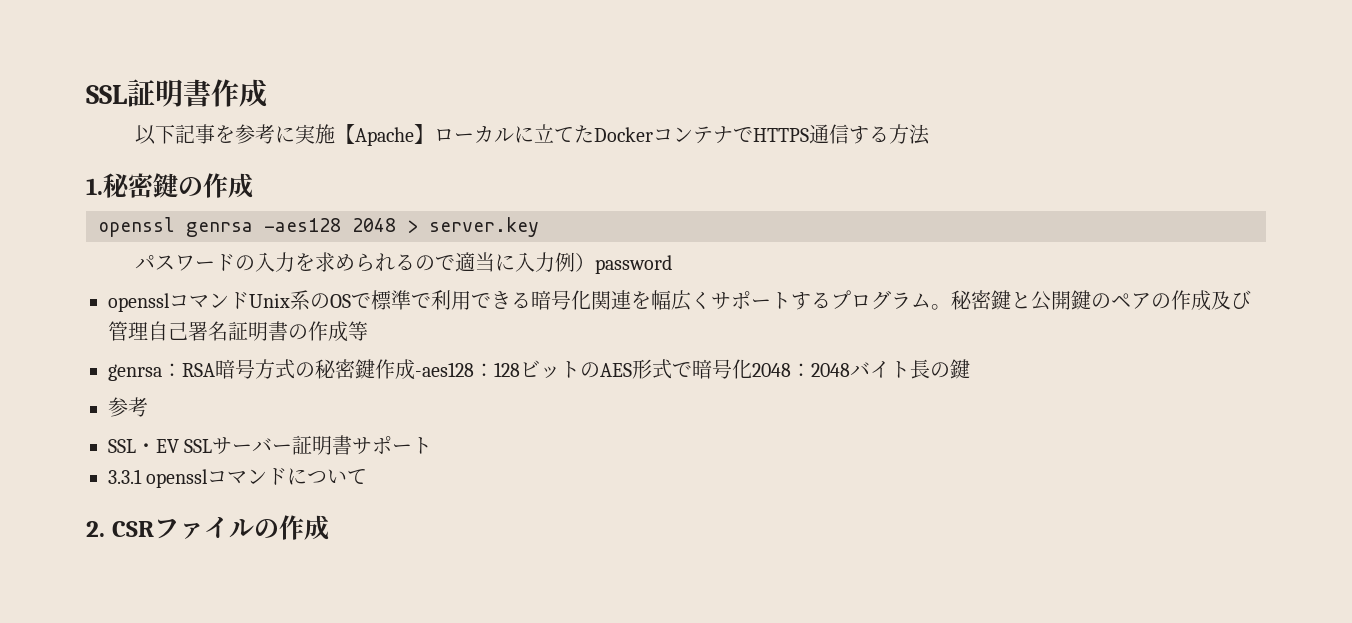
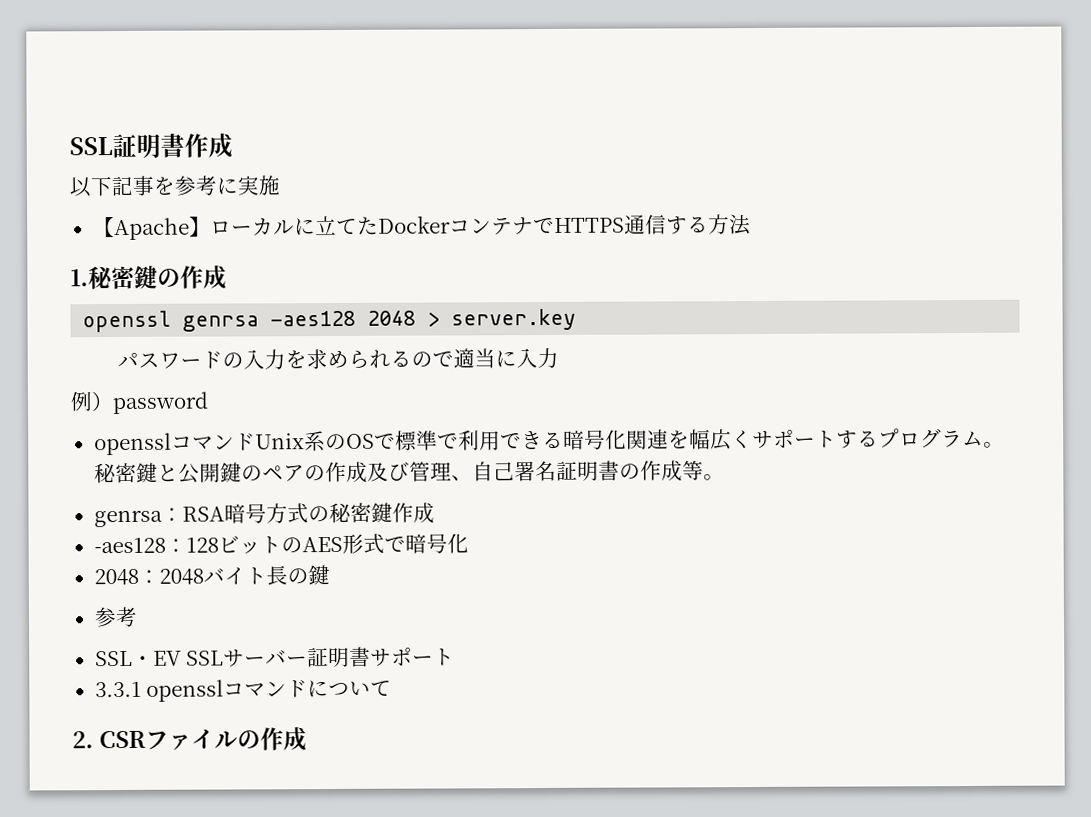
- 以下記事を参考に実施【Apache】ローカルに立てたDockerコンテナでHTTPS通信する方法
+ 以下記事を参考に実施
+ 【Apache】ローカルに立てたDockerコンテナでHTTPS通信する方法
- パスワードの入力を求められるので適当に入力例）password
+ パスワードの入力を求められるので適当に入力
+ 例）password
- 秘密鍵と公開鍵のペアの作成及び管理自己署名証明書の作成等
+ 秘密鍵と公開鍵のペアの作成及び管理、自己署名証明書の作成等。
- genrsa：RSA暗号方式の秘密鍵作成-aes128：128ビットのAES形式で暗号化2048：2048バイト長の鍵
+ genrsa：RSA暗号方式の秘密鍵作成
+ -aes128：128ビットのAES形式で暗号化
+ 2048：2048バイト長の鍵

